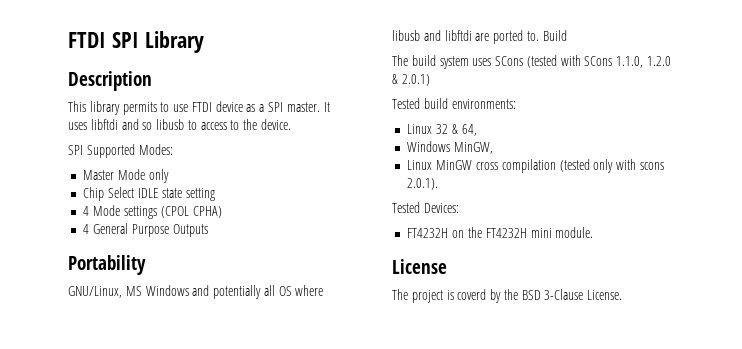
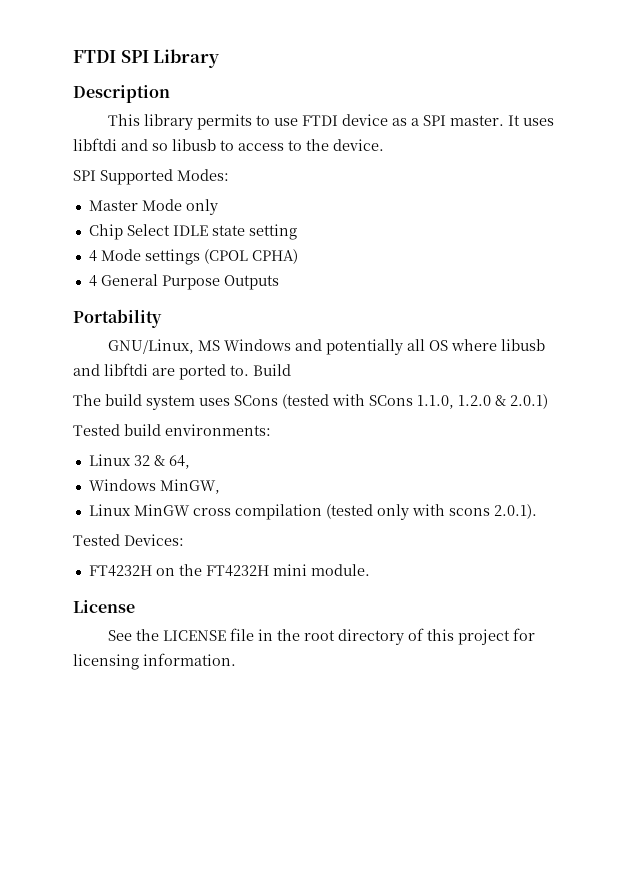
- The project is coverd by the BSD 3-Clause License.
+ See the LICENSE file in the root directory of this project for licensing information.

